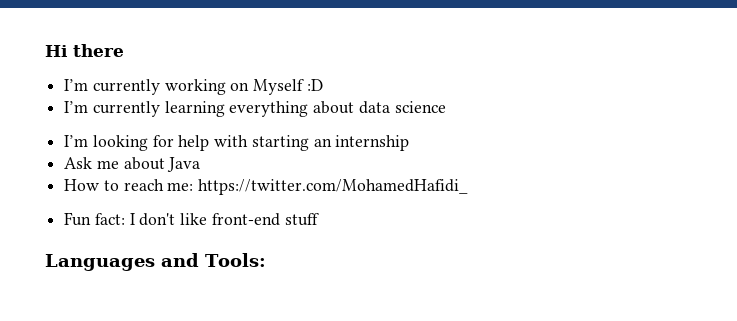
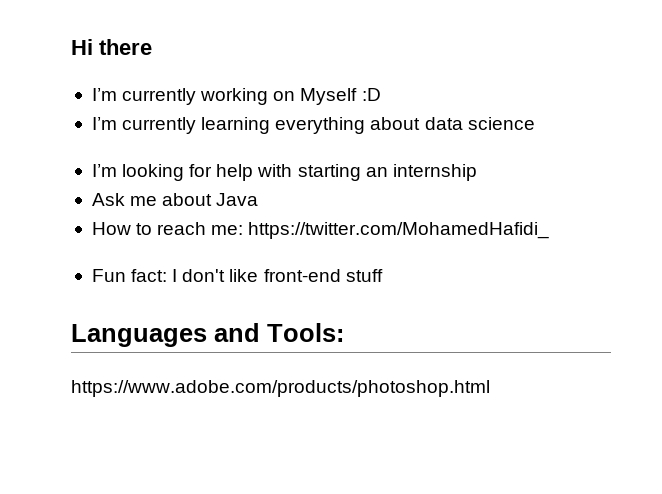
+ https://www.adobe.com/products/photoshop.html

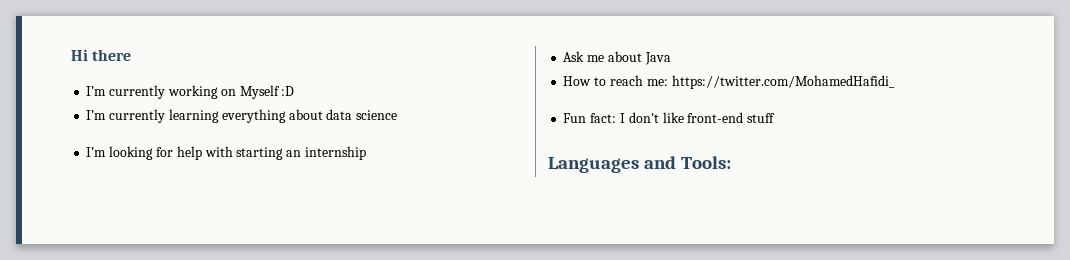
- https://www.adobe.com/products/photoshop.html

